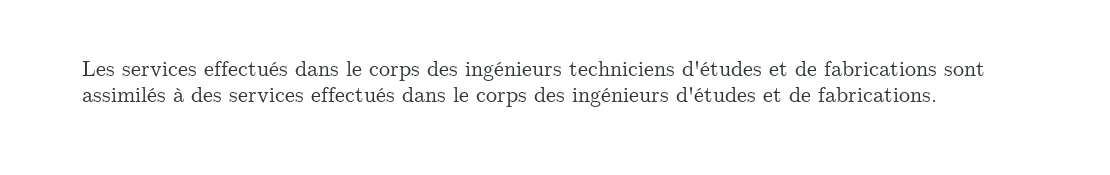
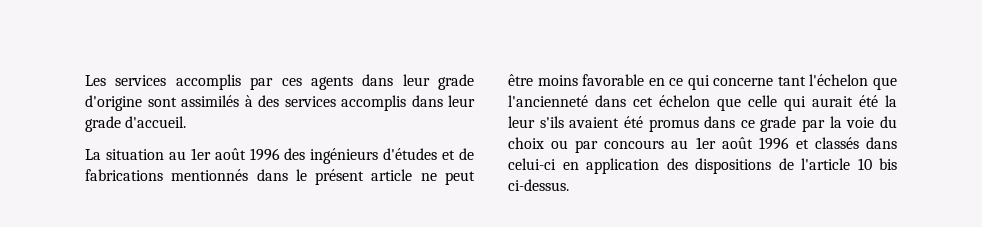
- Les services effectués dans le corps des ingénieurs techniciens d'études et de fabrications sont assimilés à des services effectués dans le corps des ingénieurs d'études et de fabrications.
+ Les services accomplis par ces agents dans leur grade d'origine sont assimilés à des services accomplis dans leur grade d'accueil.
+ La situation au 1er août 1996 des ingénieurs d'études et de fabrications mentionnés dans le présent article ne peut être moins favorable en ce qui concerne tant l'échelon que l'ancienneté dans cet échelon que celle qui aurait été la leur s'ils avaient été promus dans ce grade par la voie du choix ou par concours au 1er août 1996 et classés dans celui-ci en application des dispositions de l'article 10 bis ci-dessus.

